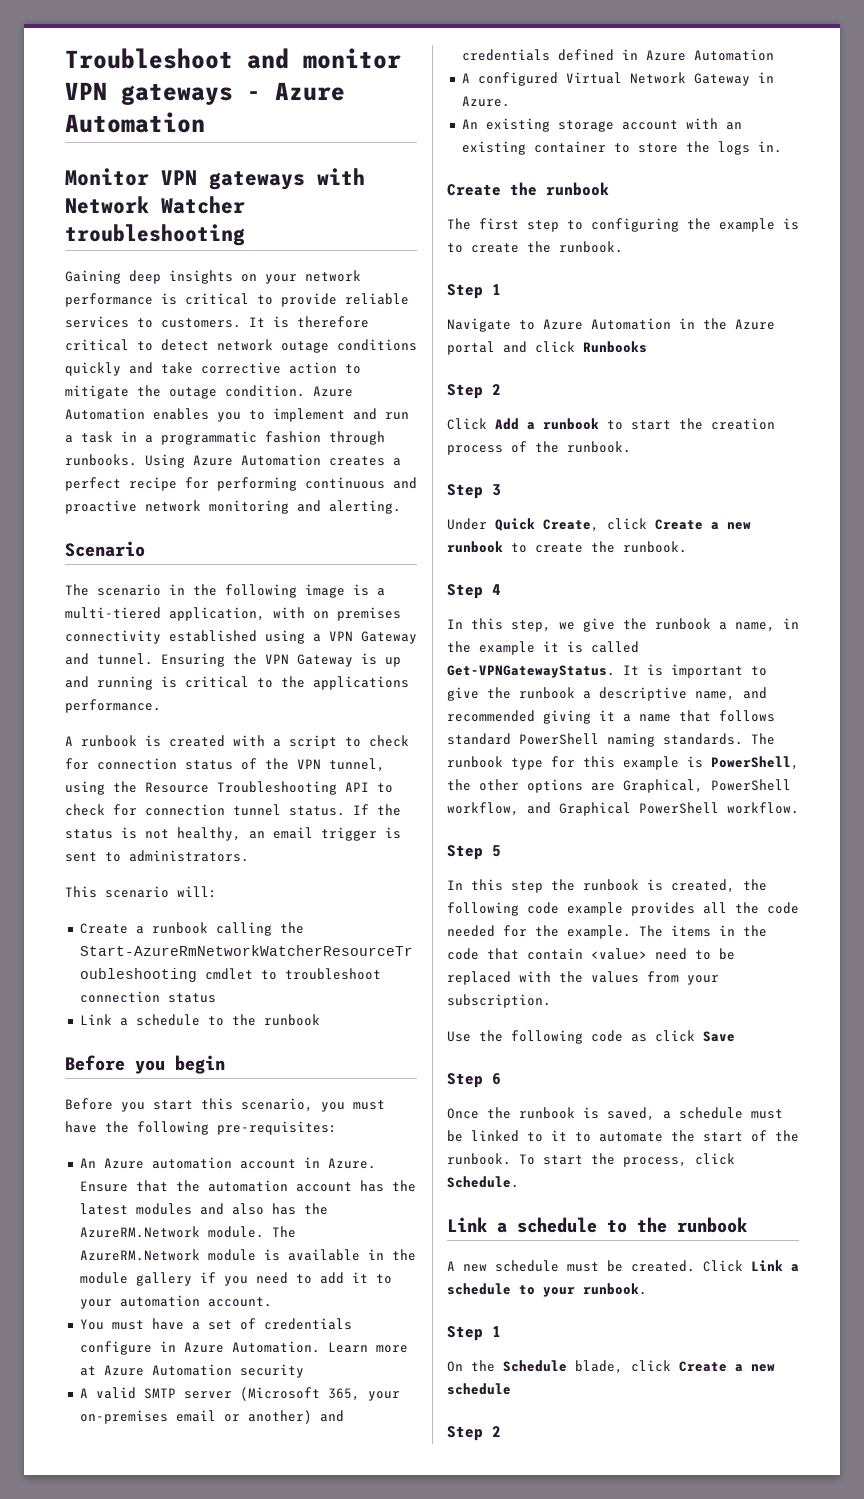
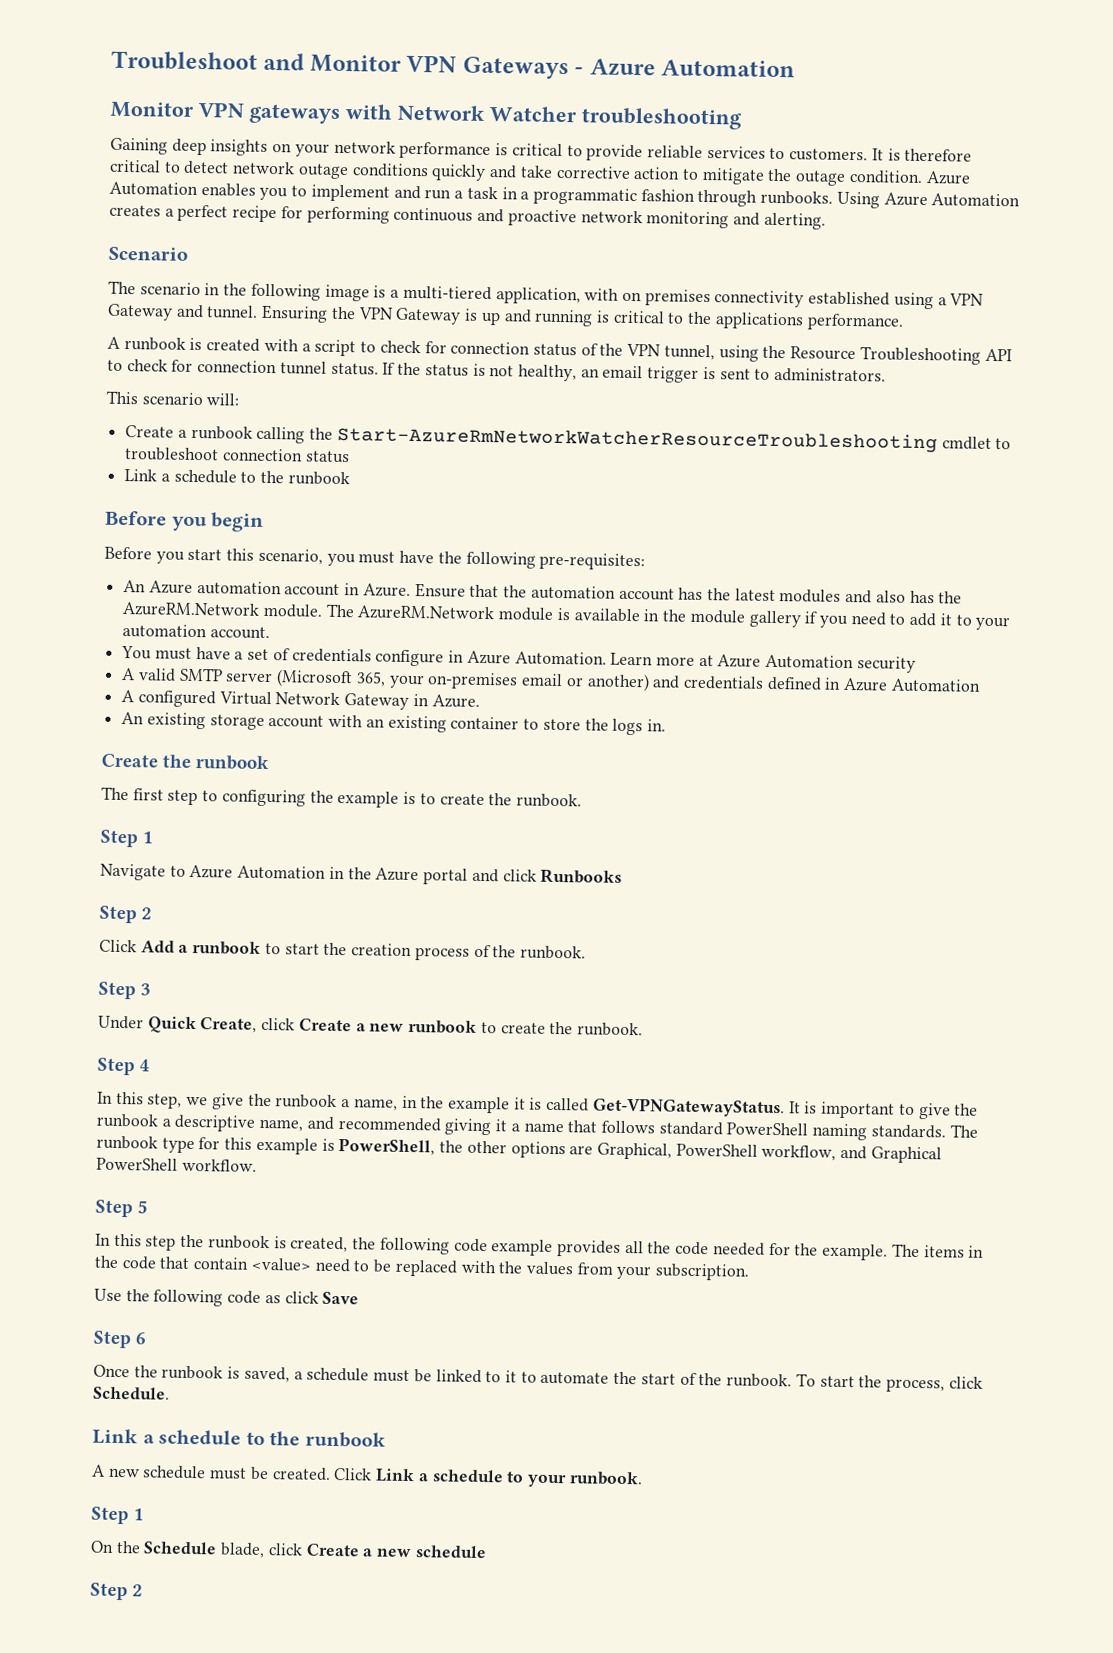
- Troubleshoot and monitor VPN gateways - Azure Automation
+ Troubleshoot and Monitor VPN Gateways - Azure Automation

